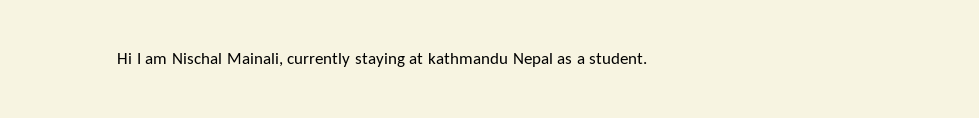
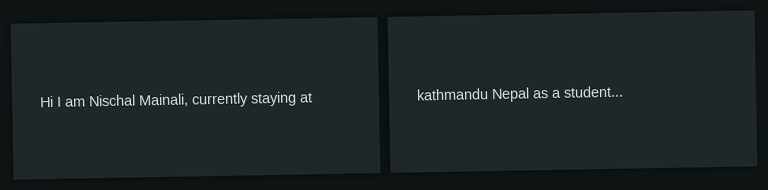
- Hi I am Nischal Mainali, currently staying at kathmandu Nepal as a student.
+ Hi I am Nischal Mainali, currently staying at kathmandu Nepal as a student...

